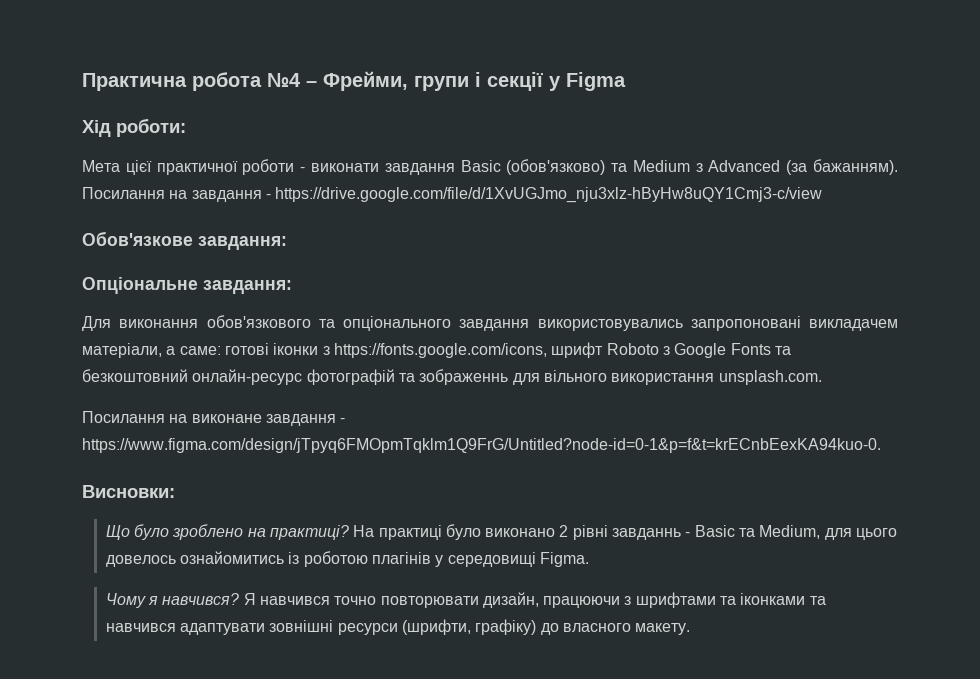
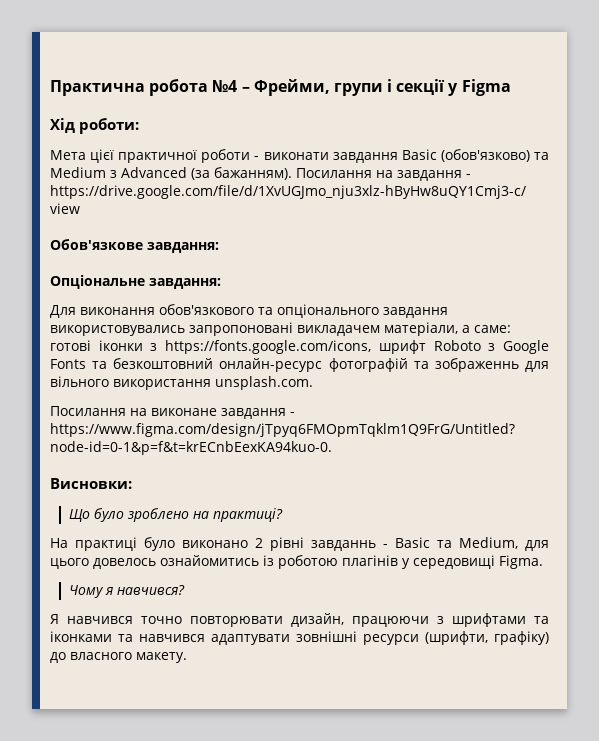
- Що було зроблено на практиці? На практиці було виконано 2 рівні завданнь - Basic та Medium, для цього довелось ознайомитись із роботою плагінів у середовищі Figma.
+ Що було зроблено на практиці?
+ На практиці було виконано 2 рівні завданнь - Basic та Medium, для цього довелось ознайомитись із роботою плагінів у середовищі Figma.
- Чому я навчився? Я навчився точно повторювати дизайн, працюючи з шрифтами та іконками та навчився адаптувати зовнішні ресурси (шрифти, графіку) до власного макету.
+ Чому я навчився?
+ Я навчився точно повторювати дизайн, працюючи з шрифтами та іконками та навчився адаптувати зовнішні ресурси (шрифти, графіку) до власного макету.

